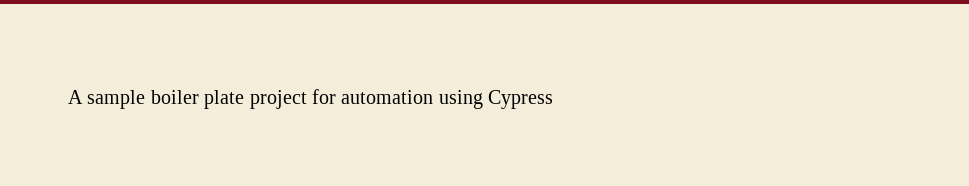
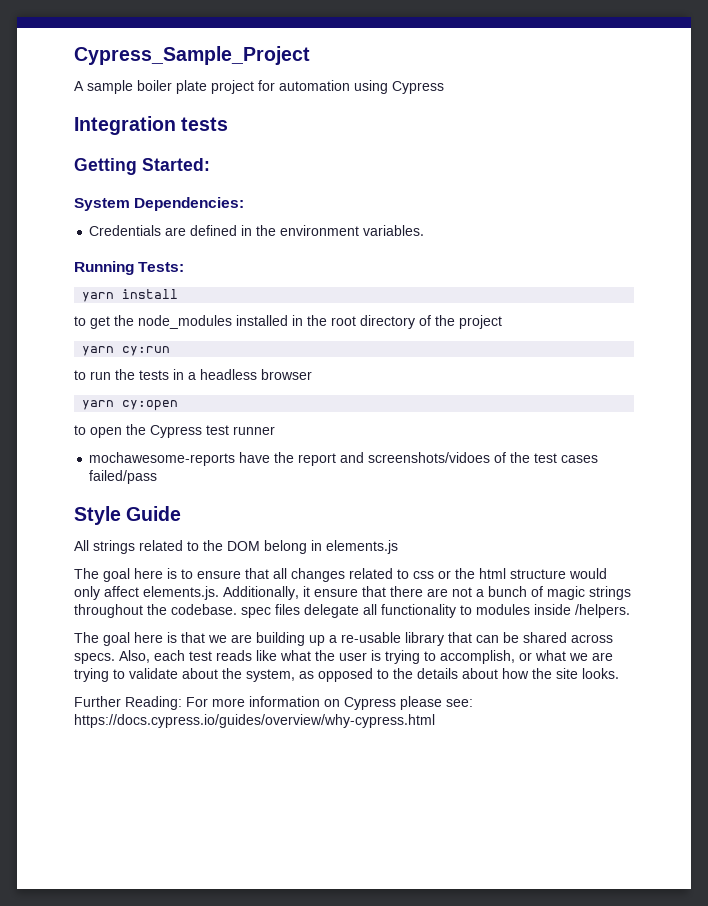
+ Cypress_Sample_Project
+ Integration tests
+ Getting Started:
+ System Dependencies:
+ Credentials are defined in the environment variables.
+ Running Tests:
+ yarn install
+ to get the node_modules installed in the root directory of the project
+ yarn cy:run
+ to run the tests in a headless browser
+ yarn cy:open
+ to open the Cypress test runner
+ mochawesome-reports have the report and screenshots/vidoes of the test cases failed/pass
+ Style Guide
+ All strings related to the DOM belong in elements.js
+ The goal here is to ensure that all changes related to css or the html structure would only affect elements.js. Additionally, it ensure that there are not a bunch of magic strings throughout the codebase. spec files delegate all functionality to modules inside /helpers.
+ The goal here is that we are building up a re-usable library that can be shared across specs. Also, each test reads like what the user is trying to accomplish, or what we are trying to validate about the system, as opposed to the details about how the site looks.
+ Further Reading: For more information on Cypress please see: https://docs.cypress.io/guides/overview/why-cypress.html

